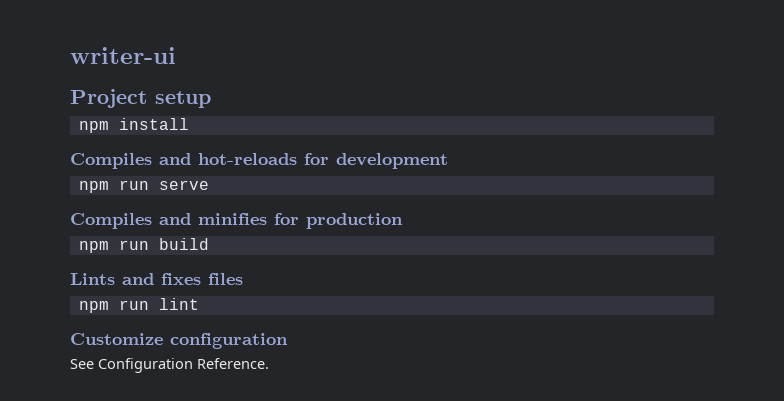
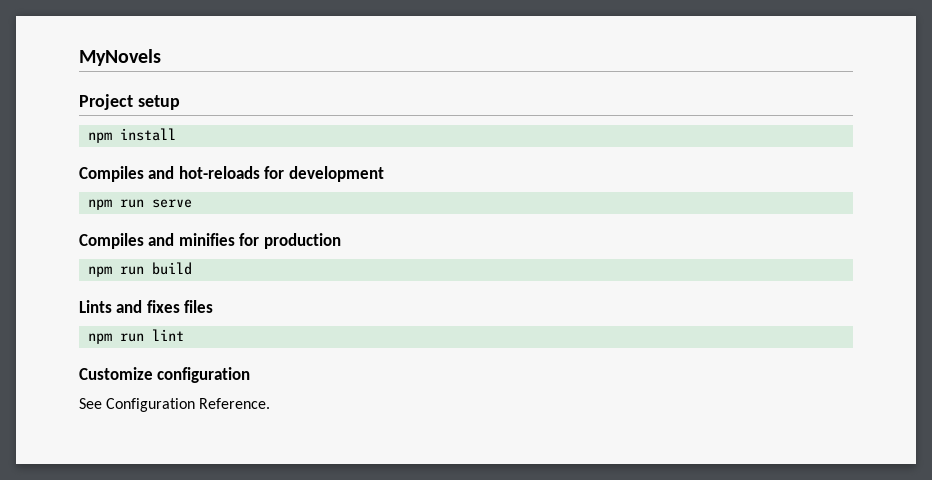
- writer-ui
+ MyNovels

